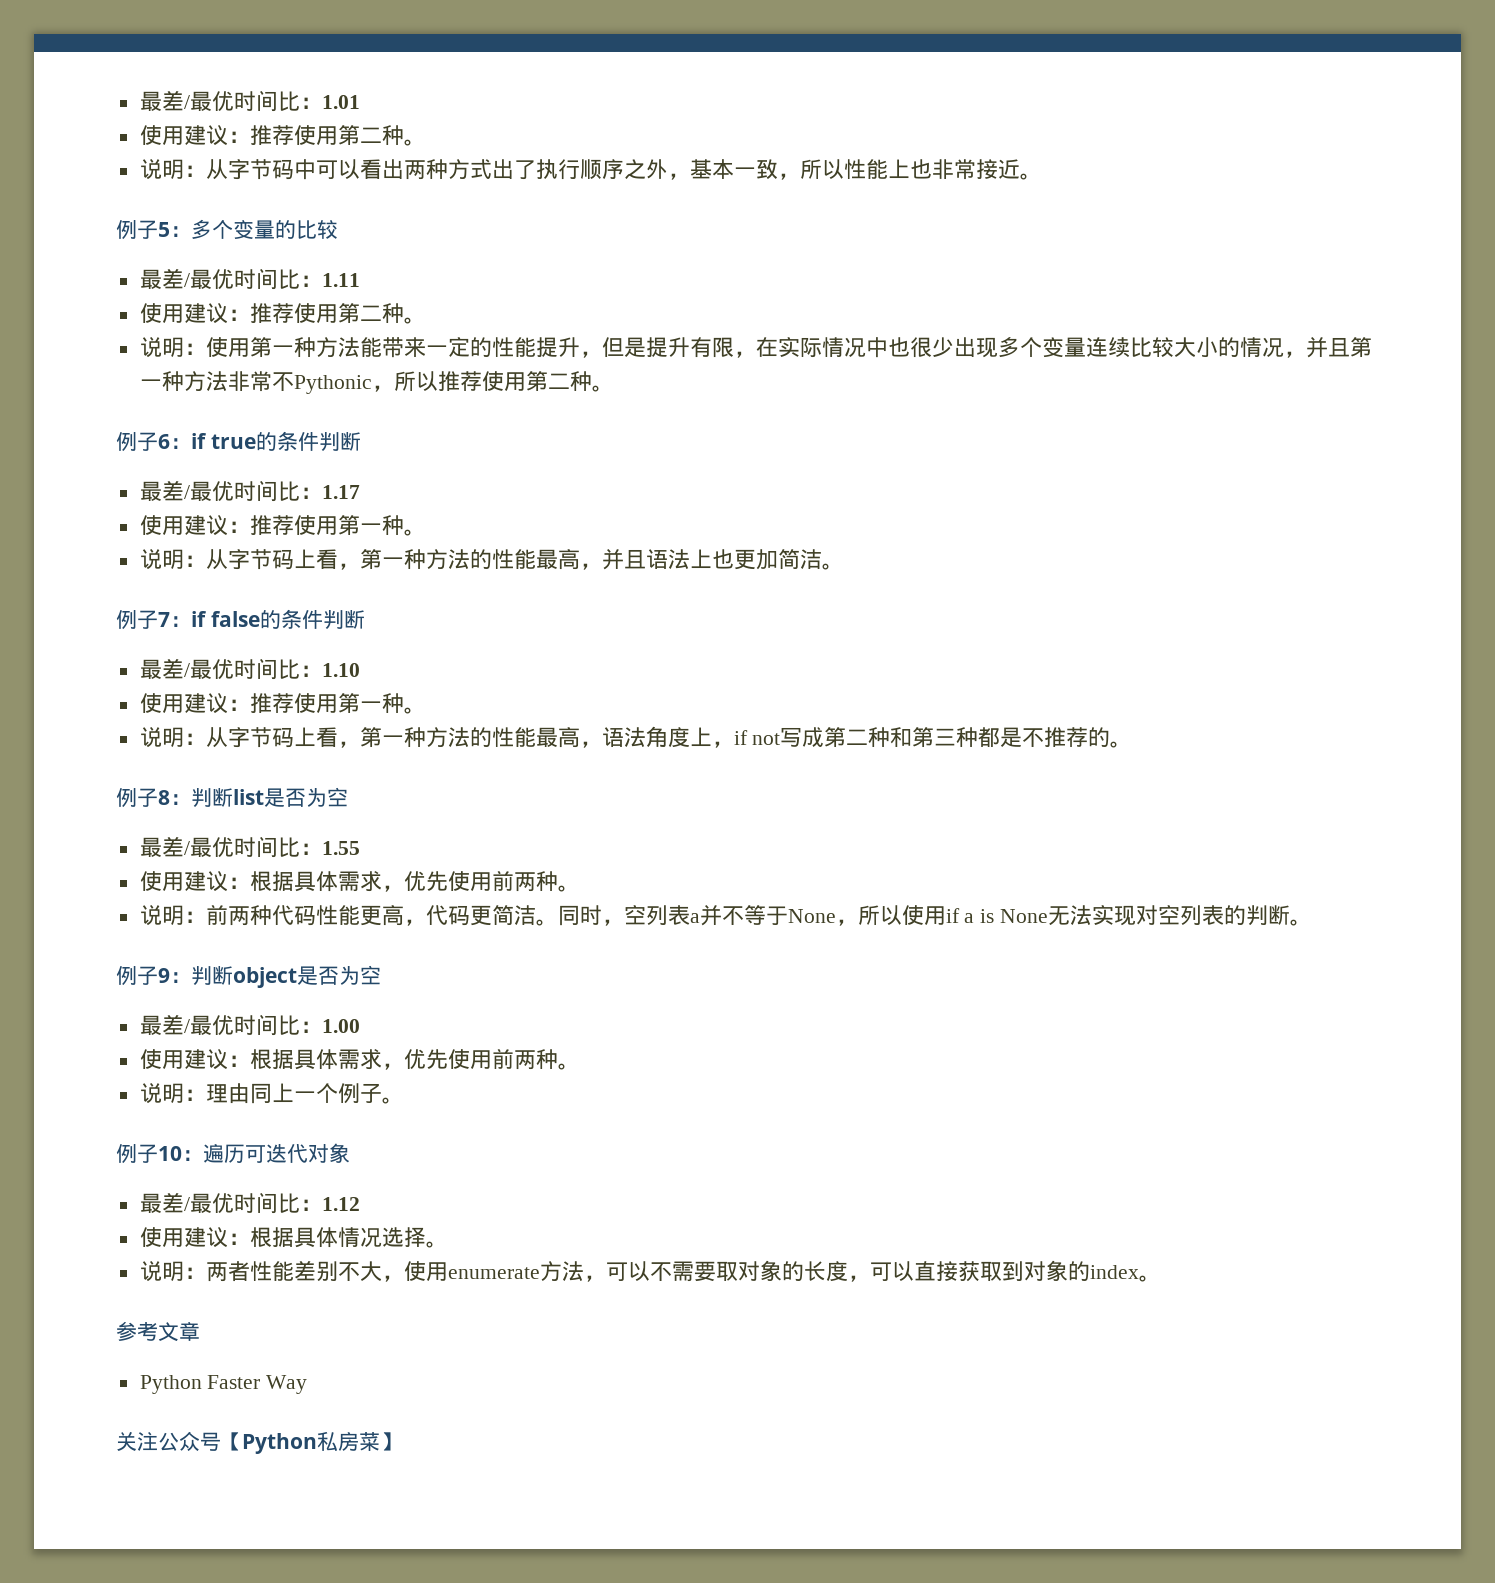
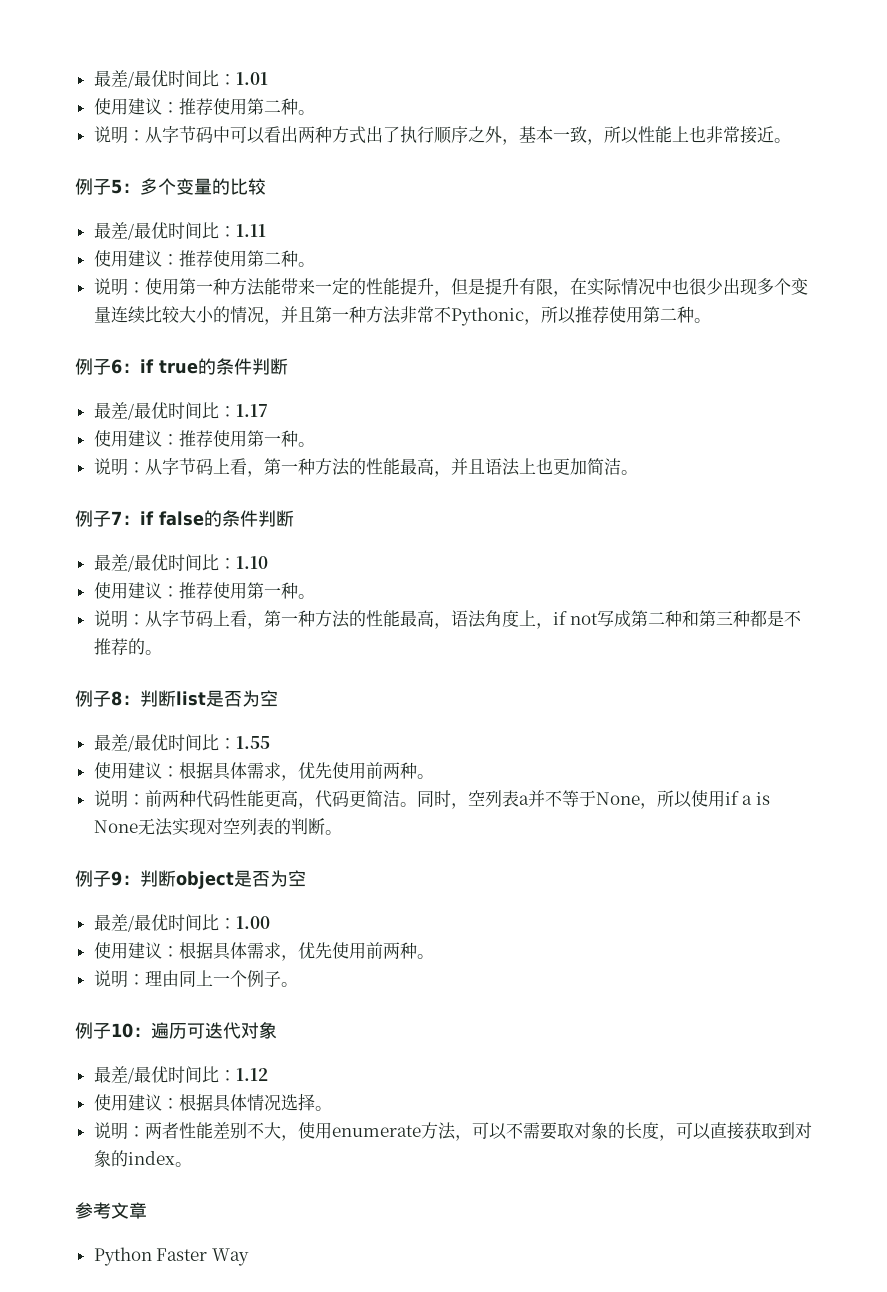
- 关注公众号【Python私房菜】

